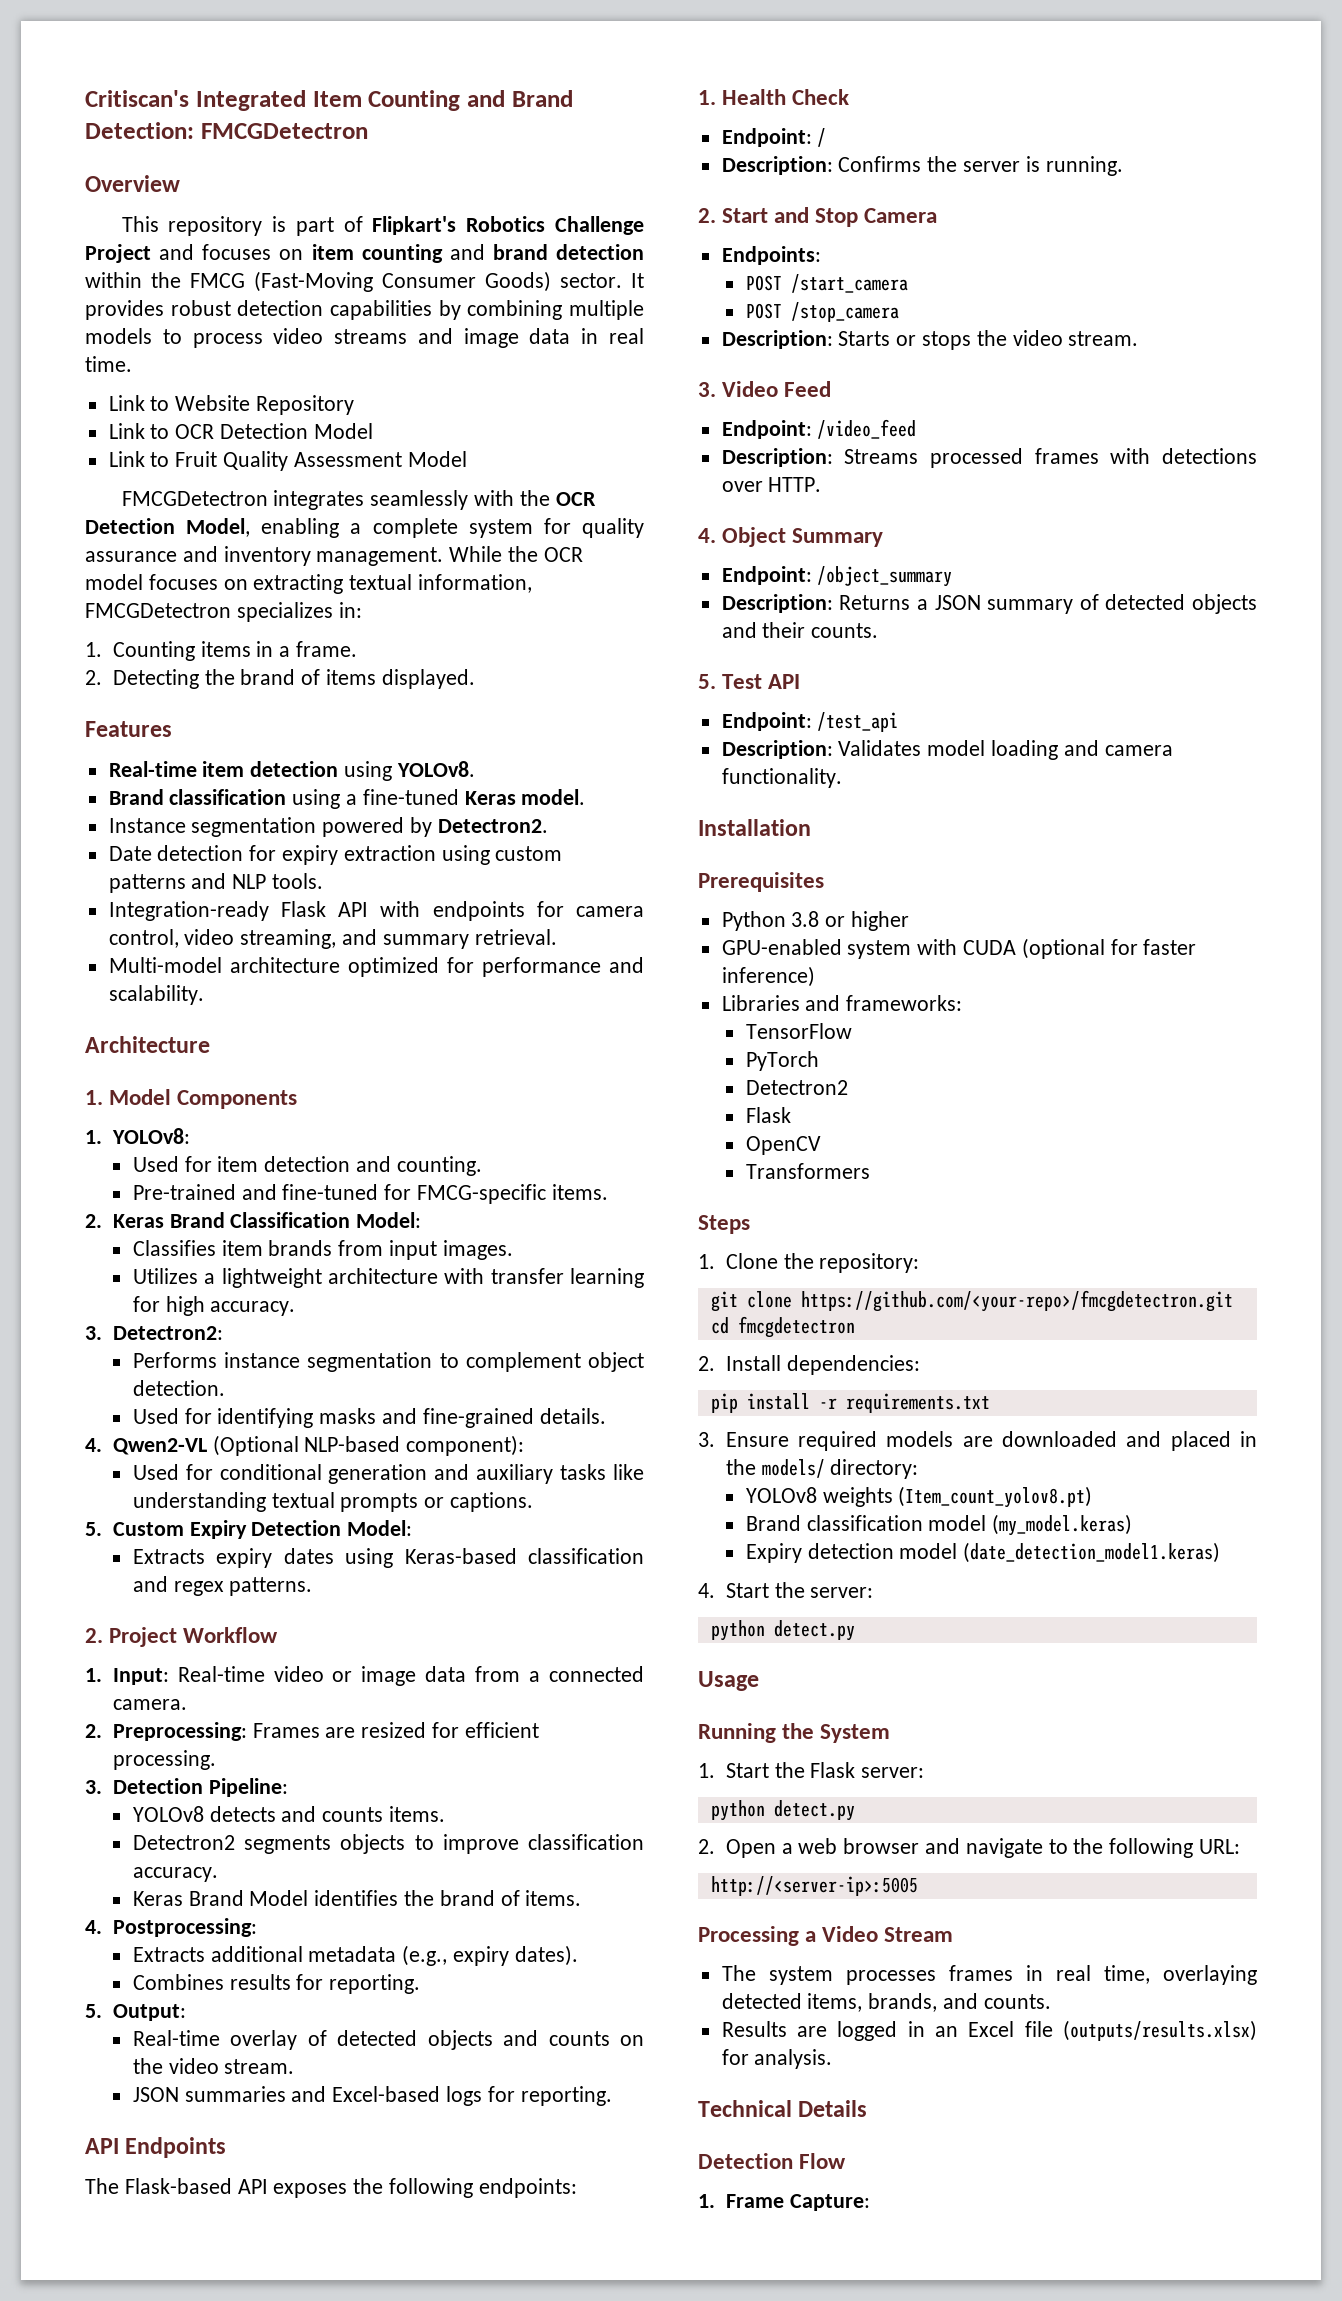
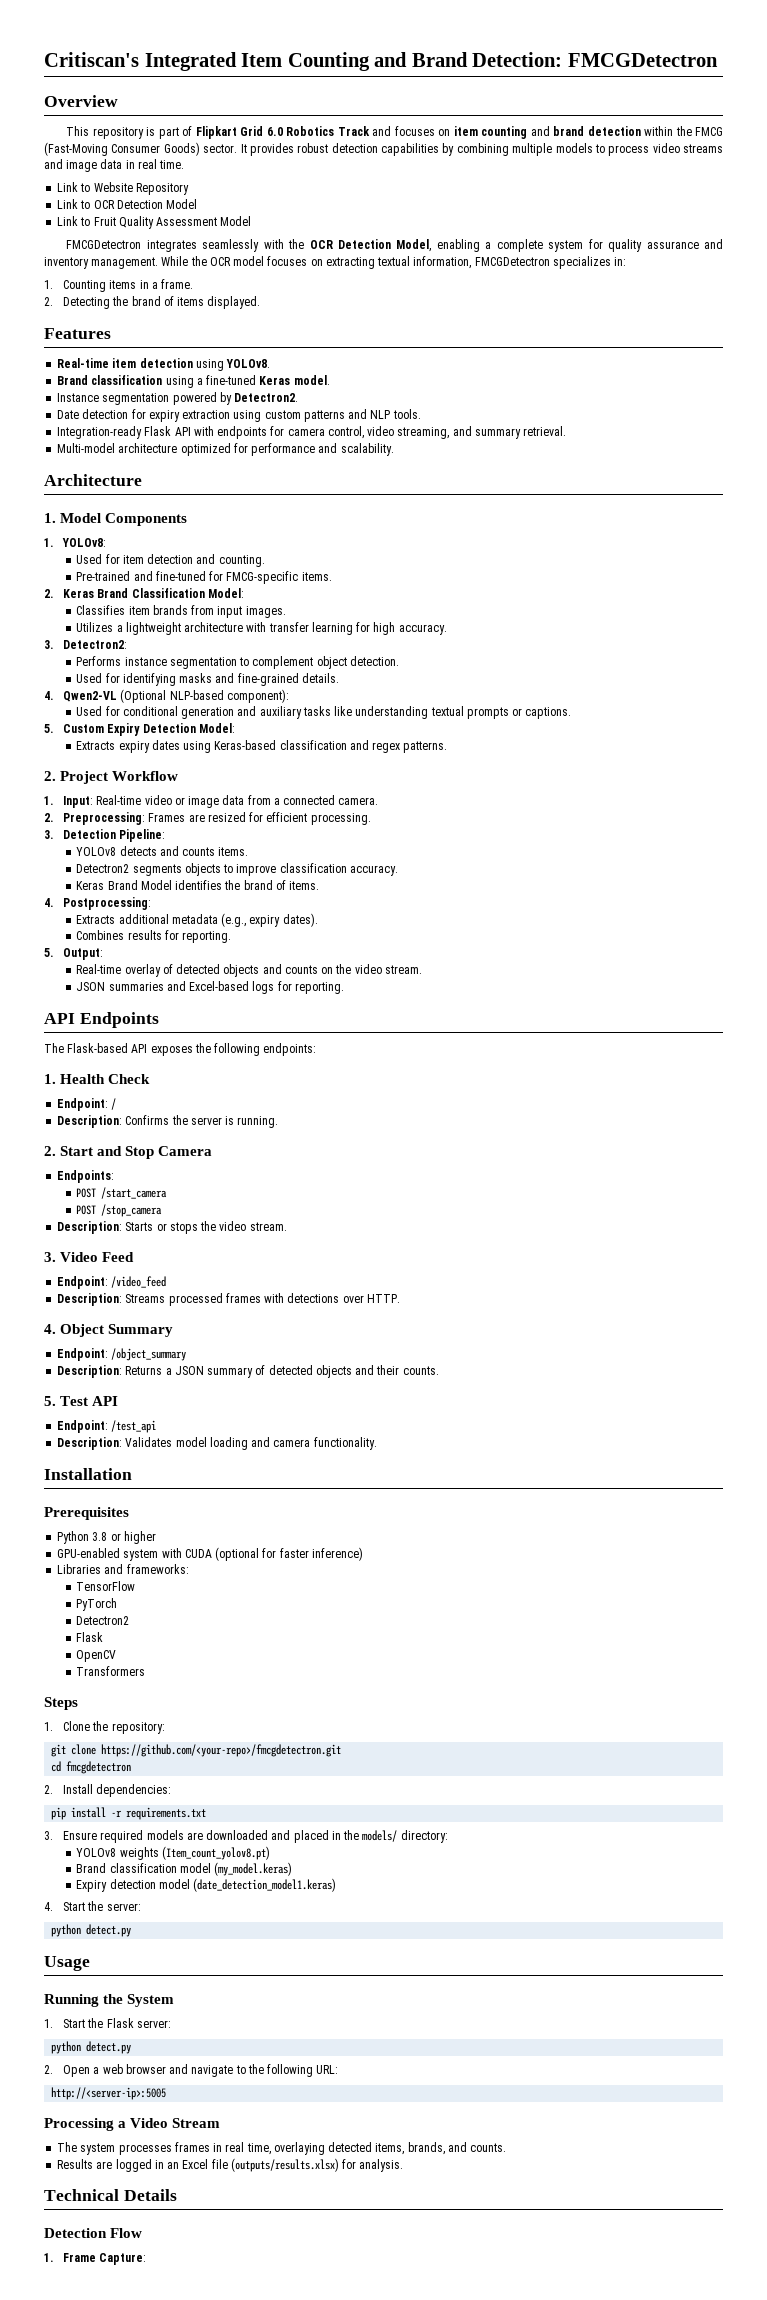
- This repository is part of Flipkart's Robotics Challenge Project and focuses on item counting and brand detection within the FMCG (Fast-Moving Consumer Goods) sector.
+ This repository is part of Flipkart Grid 6.0 Robotics Track and focuses on item counting and brand detection within the FMCG (Fast-Moving Consumer Goods) sector.

